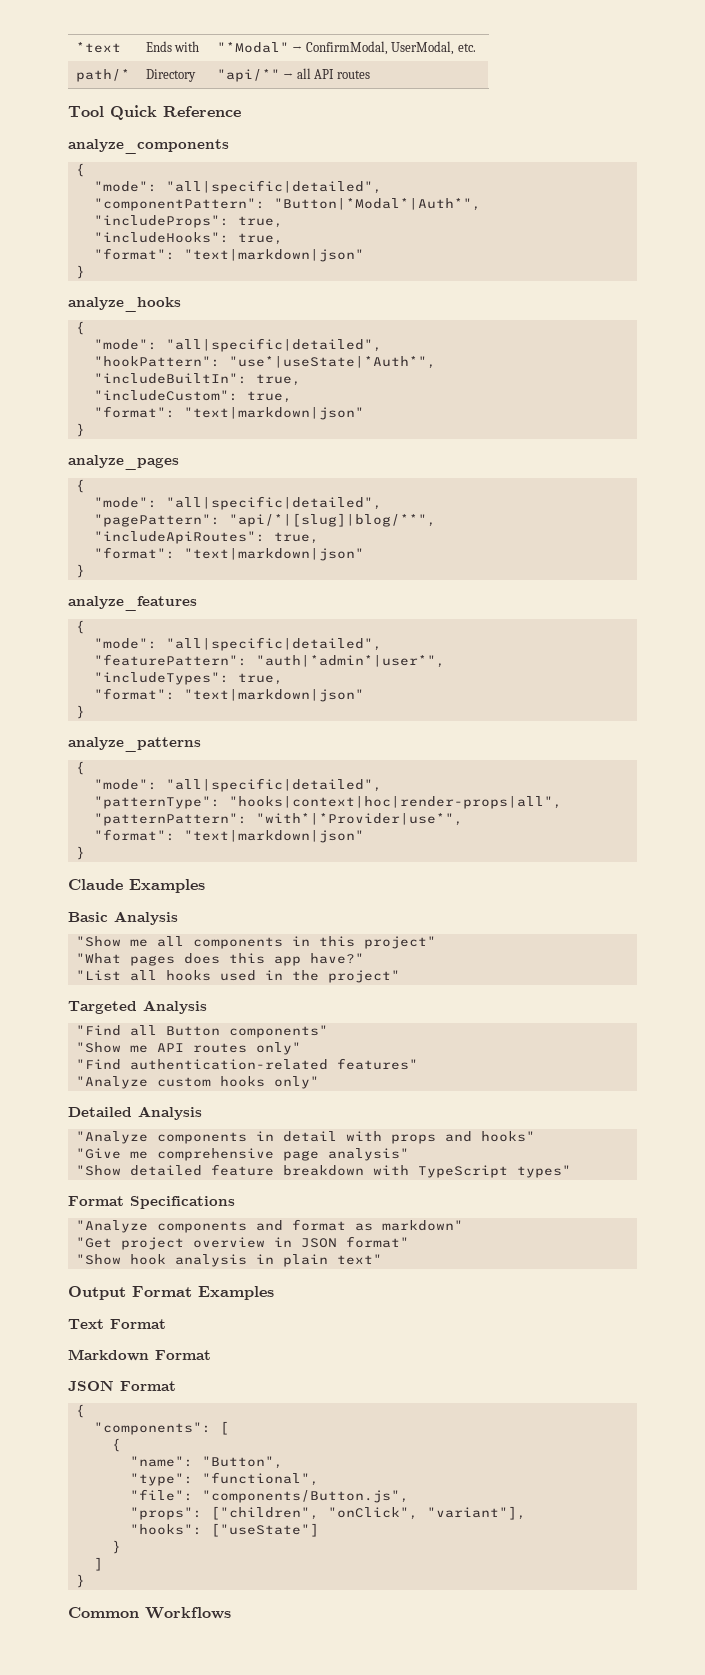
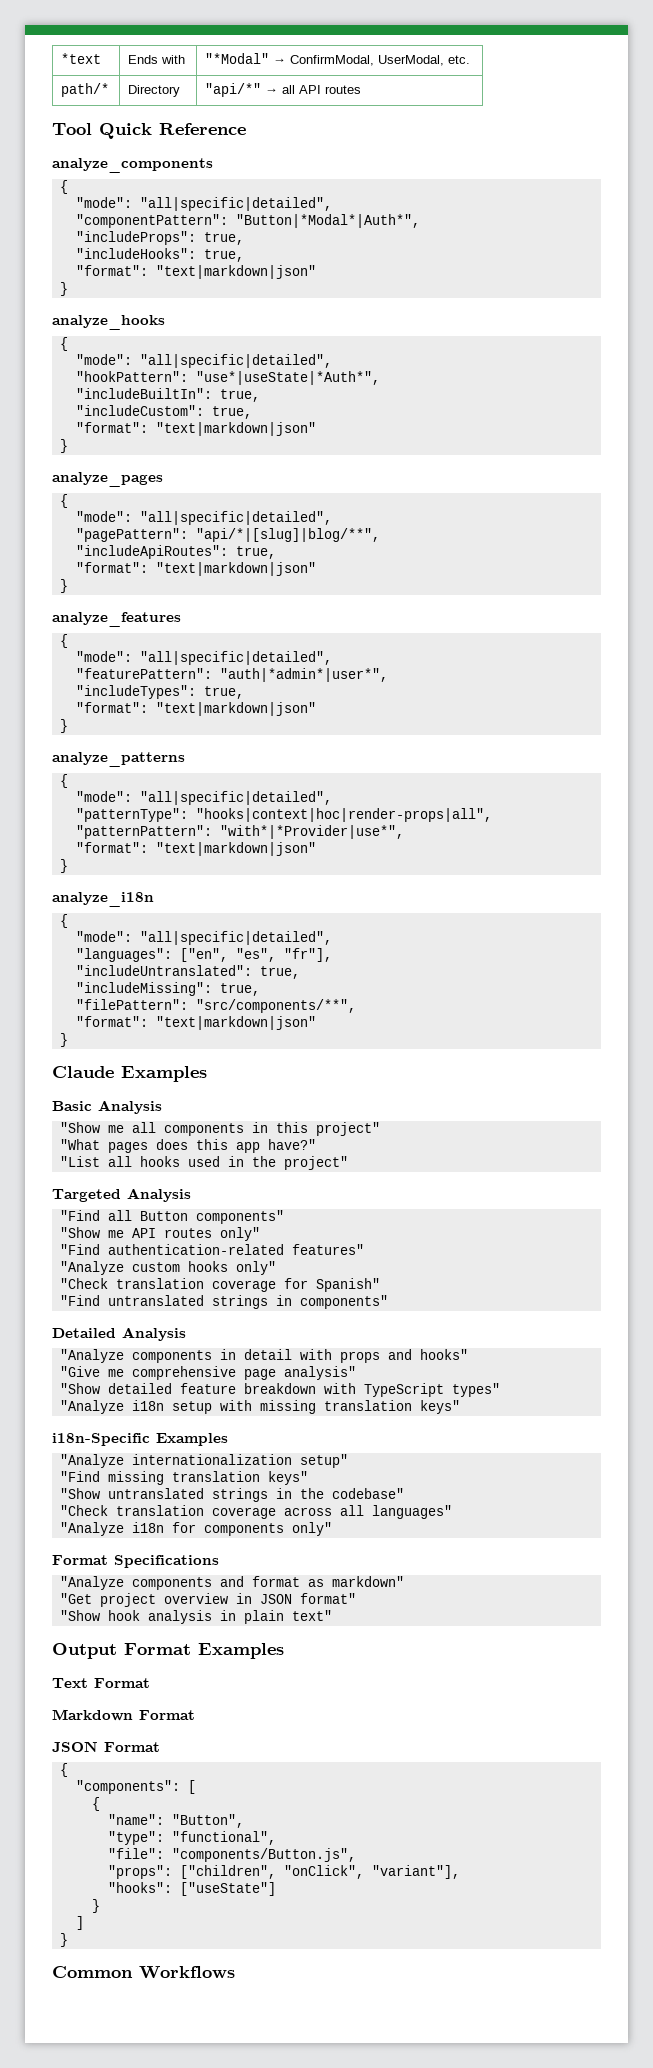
+ analyze_i18n
+ {
+ "mode": "all|specific|detailed",
+ "languages": ["en", "es", "fr"],
+ "includeUntranslated": true,
+ "includeMissing": true,
+ "filePattern": "src/components/**",
+ "format": "text|markdown|json"
+ }
+ "Check translation coverage for Spanish"
+ "Find untranslated strings in components"
+ "Analyze i18n setup with missing translation keys"
+ i18n-Specific Examples
+ "Analyze internationalization setup"
+ "Find missing translation keys"
+ "Show untranslated strings in the codebase"
+ "Check translation coverage across all languages"
+ "Analyze i18n for components only"

